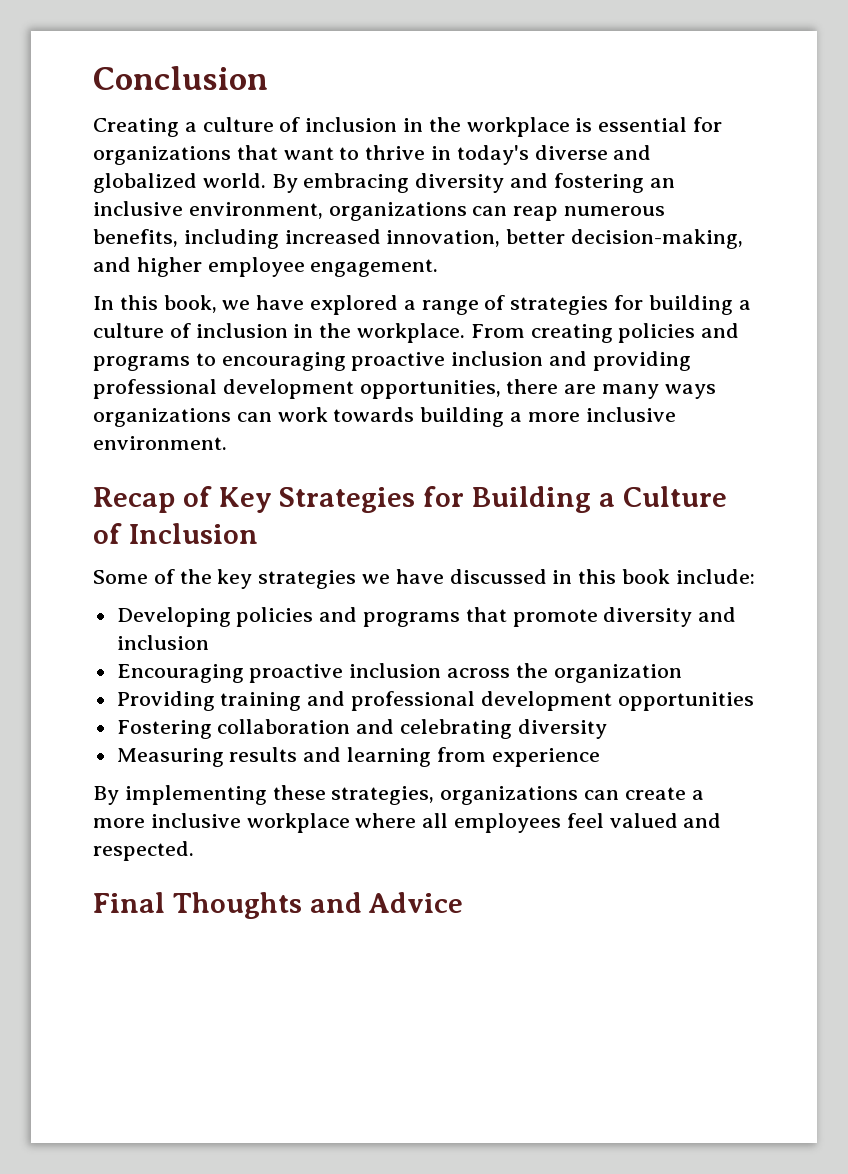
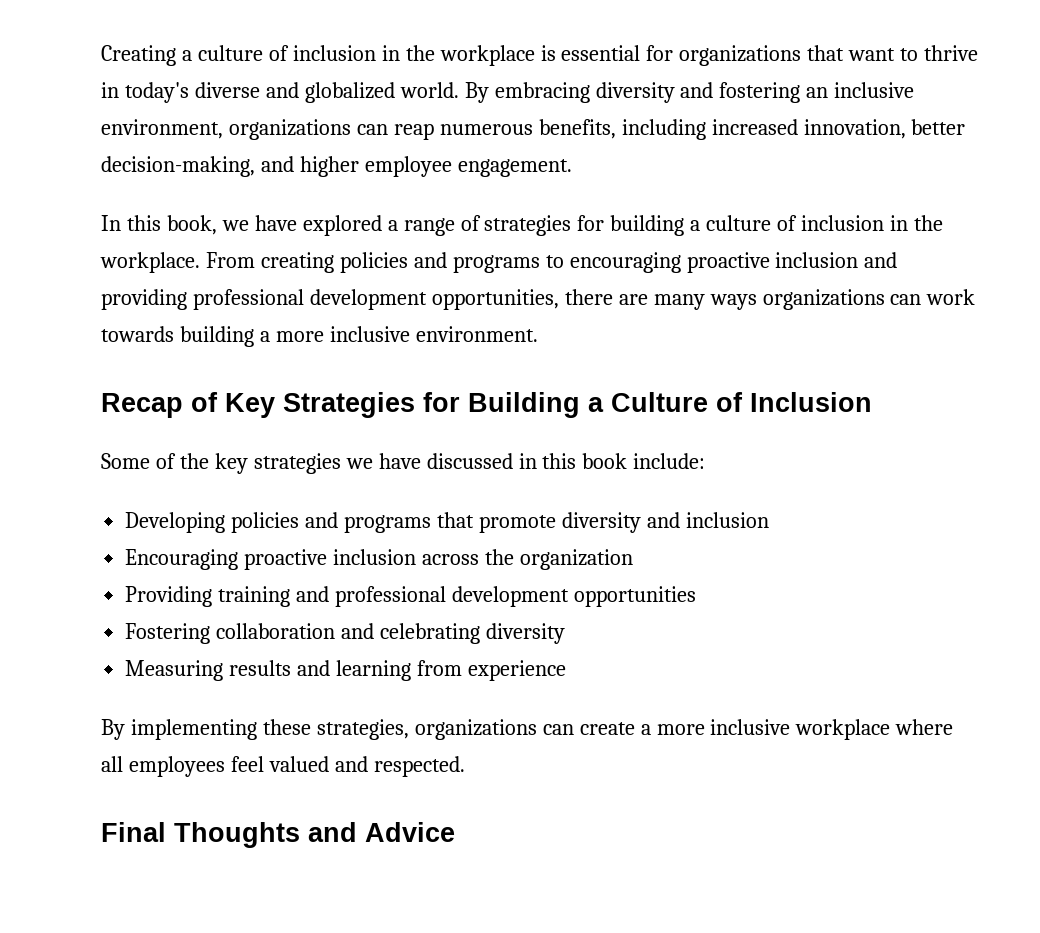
- Conclusion

